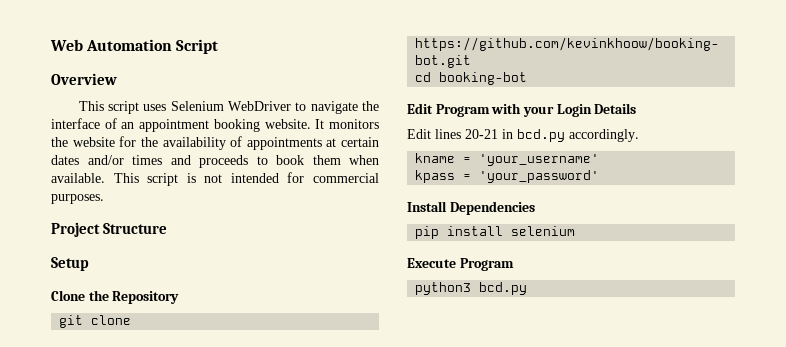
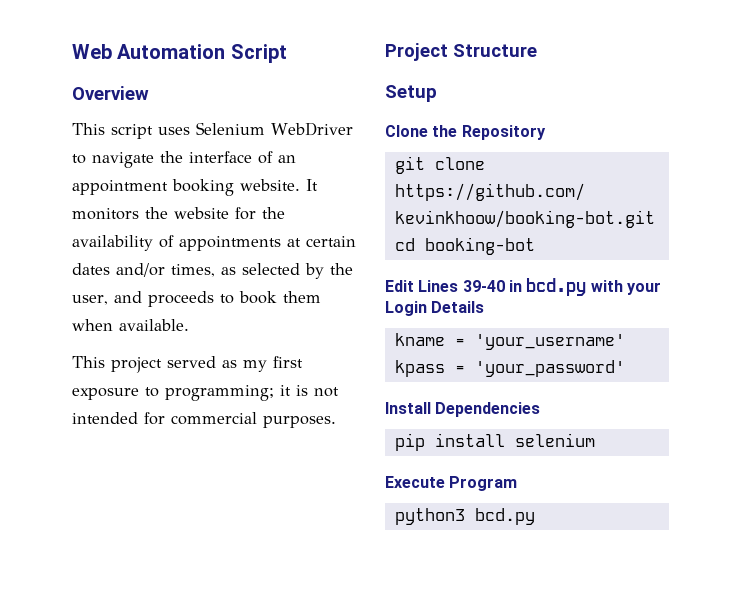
- It monitors the website for the availability of appointments at certain dates and/or times and proceeds to book them when available. This script is not intended for commercial purposes.
+ It monitors the website for the availability of appointments at certain dates and/or times, as selected by the user, and proceeds to book them when available.
+ This project served as my first exposure to programming; it is not intended for commercial purposes.
- Edit Program with your Login Details
+ Edit Lines 39-40 in bcd.py with your Login Details
- Edit lines 20-21 in bcd.py accordingly.

